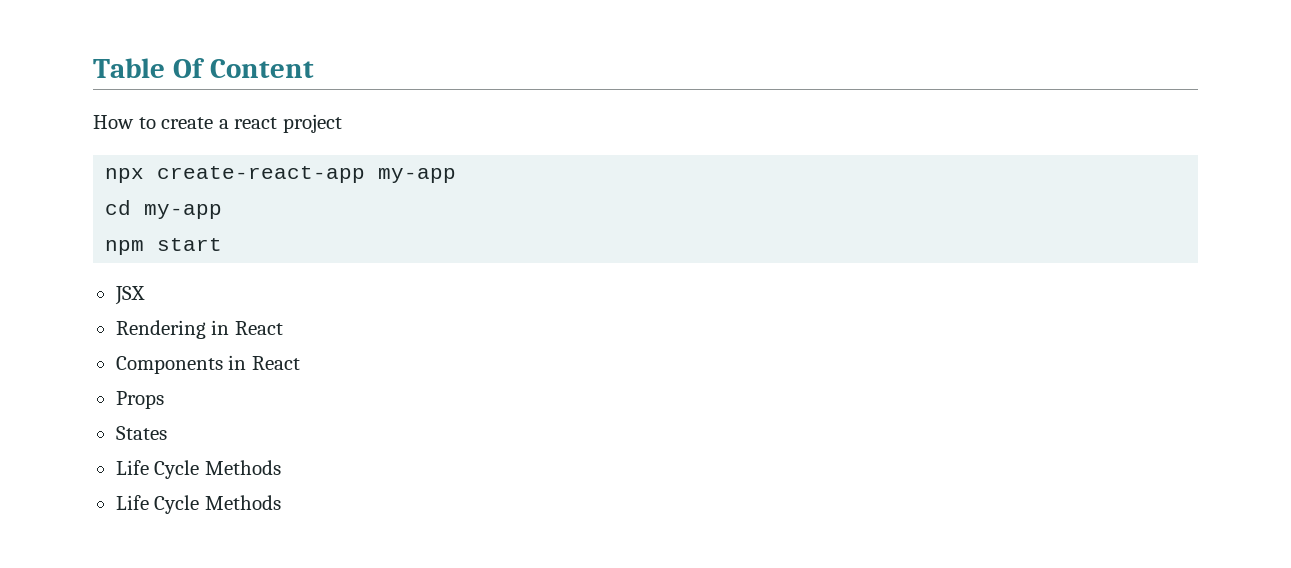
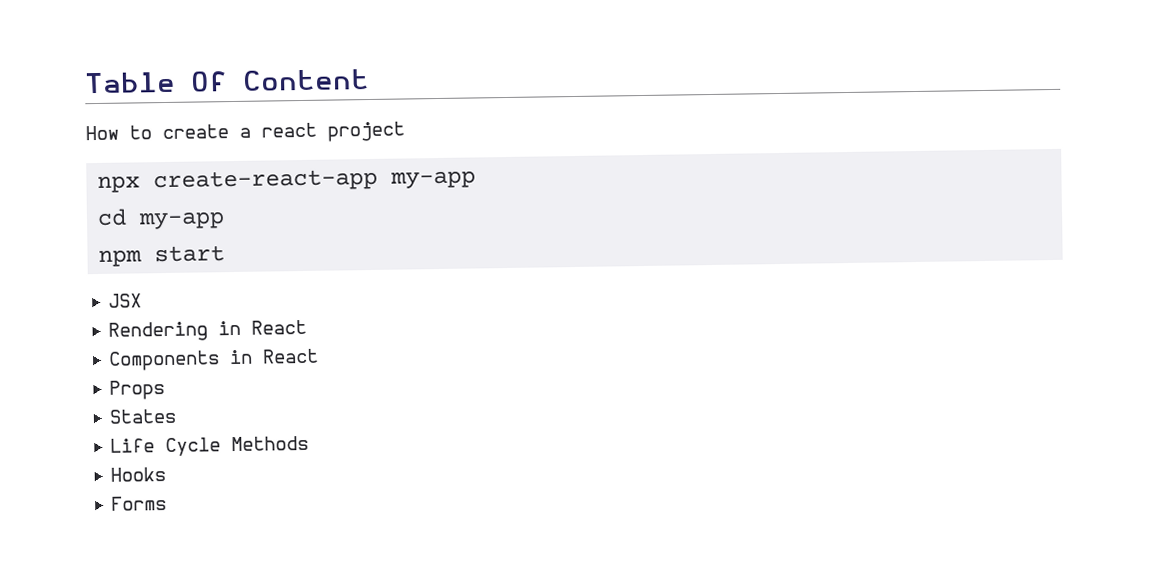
  States
  Life Cycle Methods
- Life Cycle Methods
+ Hooks
+ Forms

